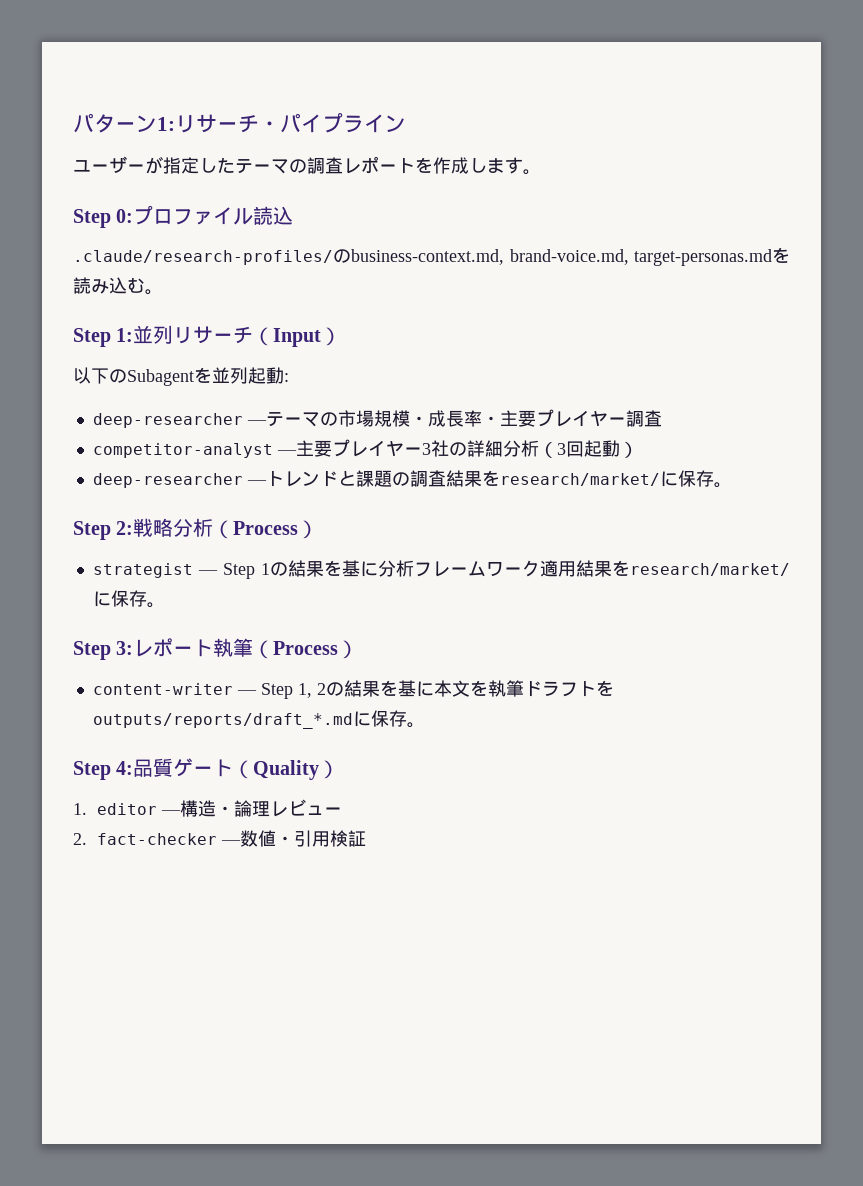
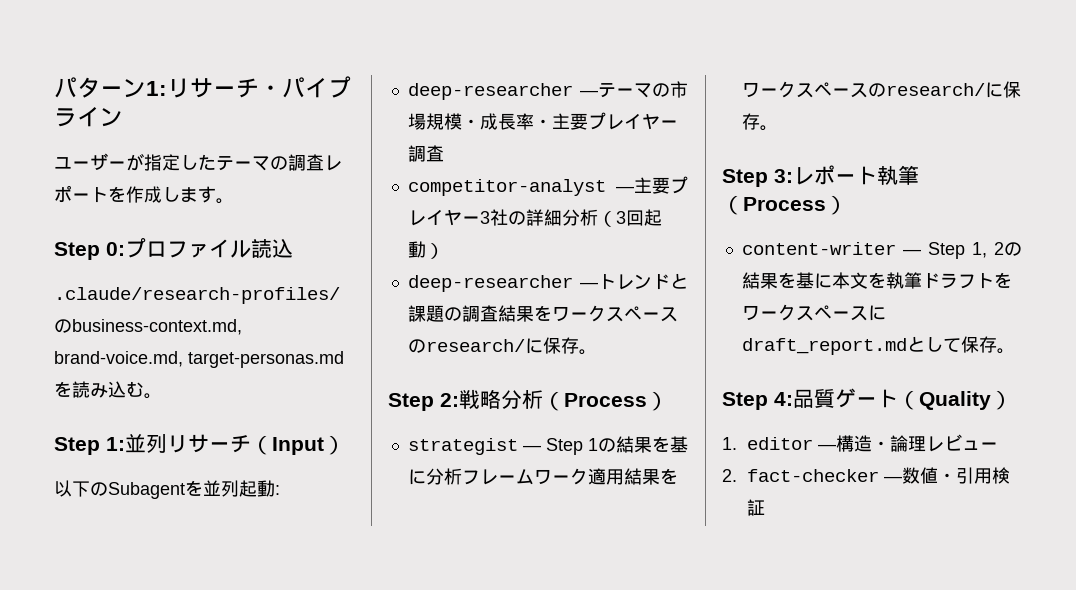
- deep-researcher —トレンドと課題の調査結果をresearch/market/に保存。
+ deep-researcher —トレンドと課題の調査結果をワークスペースのresearch/に保存。
- strategist — Step 1の結果を基に分析フレームワーク適用結果をresearch/market/に保存。
+ strategist — Step 1の結果を基に分析フレームワーク適用結果をワークスペースのresearch/に保存。
- content-writer — Step 1, 2の結果を基に本文を執筆ドラフトをoutputs/reports/draft_*.mdに保存。
+ content-writer — Step 1, 2の結果を基に本文を執筆ドラフトをワークスペースにdraft_report.mdとして保存。

